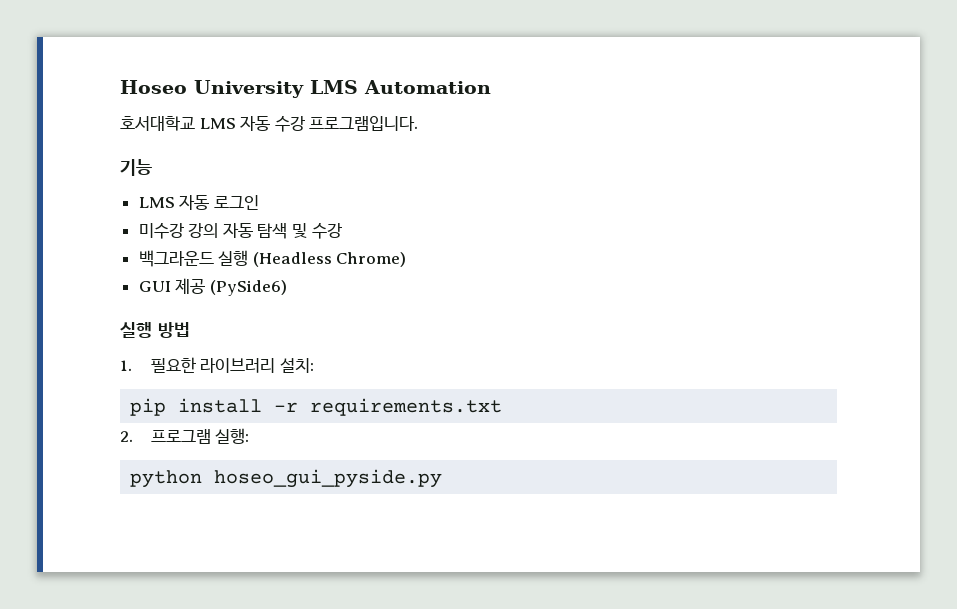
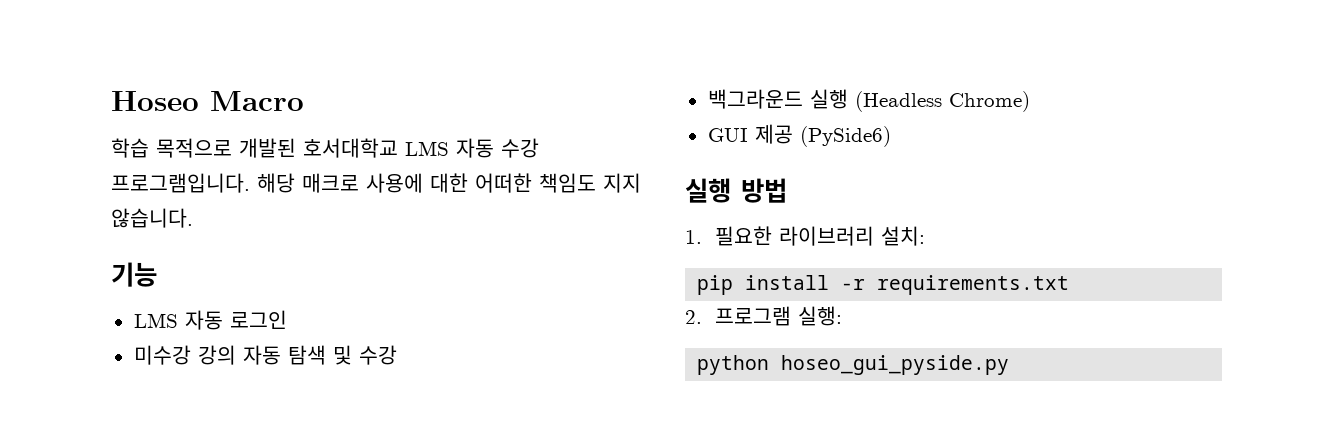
- Hoseo University LMS Automation
- 호서대학교 LMS 자동 수강 프로그램입니다.
+ Hoseo Macro
+ 학습 목적으로 개발된 호서대학교 LMS 자동 수강 프로그램입니다. 해당 매크로 사용에 대한 어떠한 책임도 지지 않습니다.

